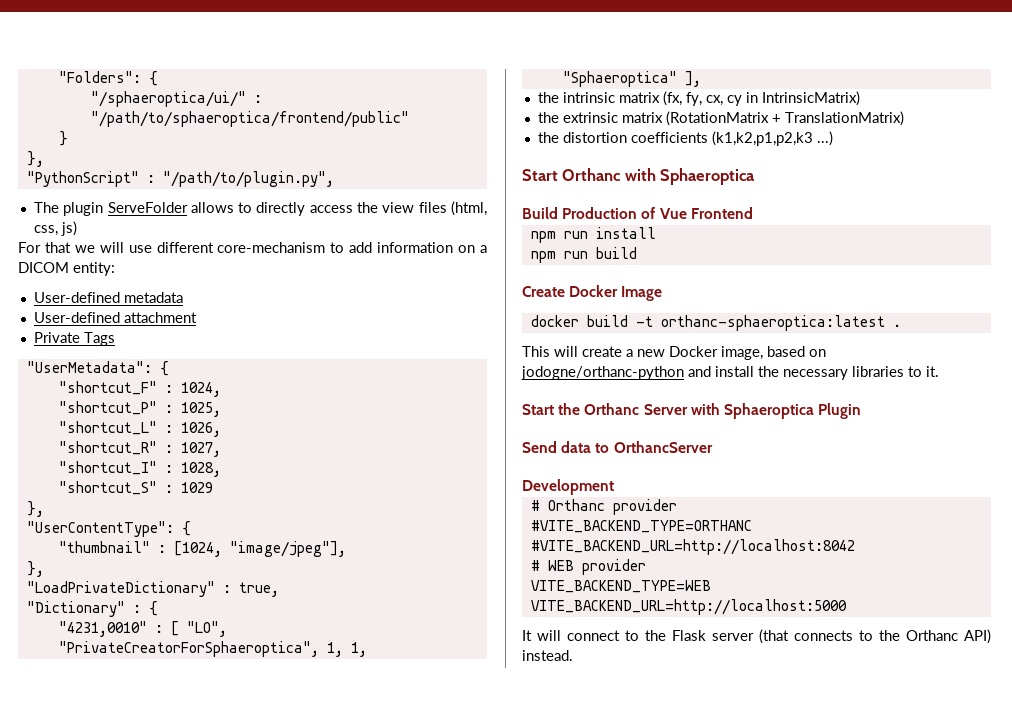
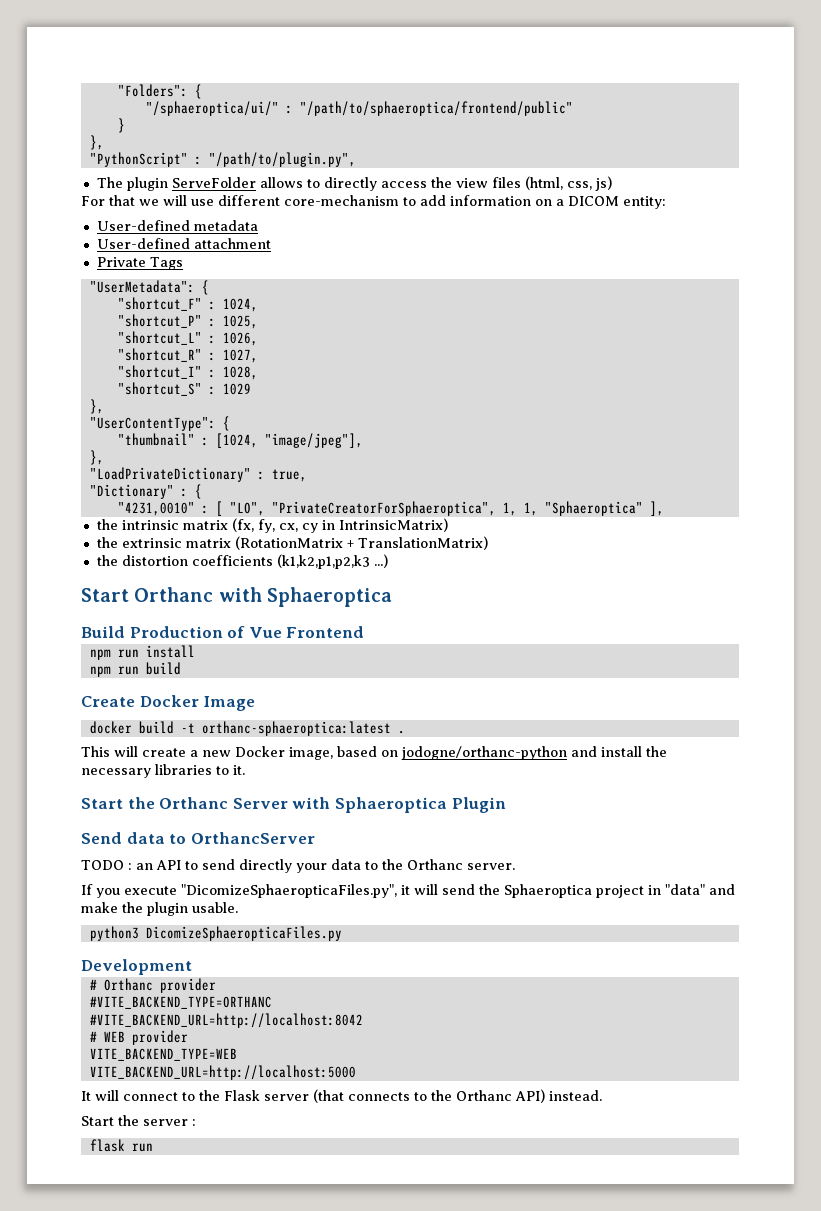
+ TODO : an API to send directly your data to the Orthanc server.
+ If you execute "DicomizeSphaeropticaFiles.py", it will send the Sphaeroptica project in "data" and make the plugin usable.
+ python3 DicomizeSphaeropticaFiles.py
+ Start the server :
+ flask run

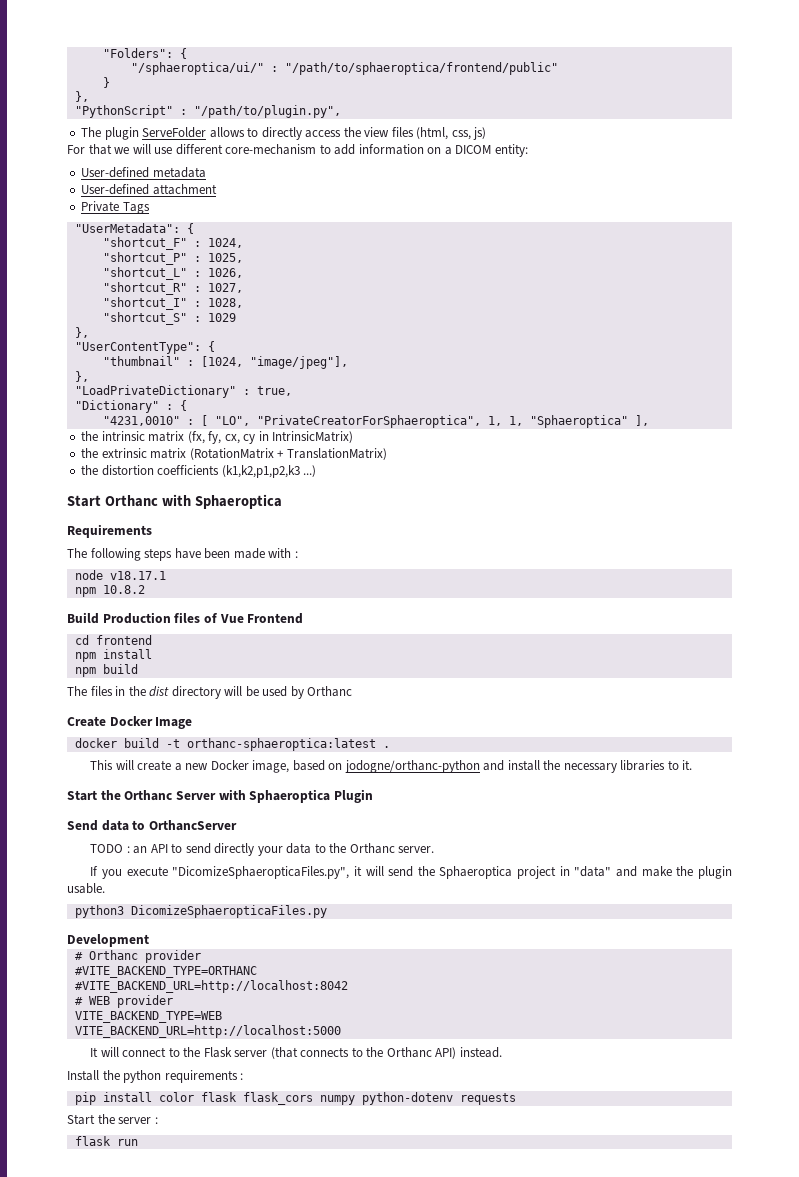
+ Requirements
+ The following steps have been made with :
+ node v18.17.1
+ npm 10.8.2
- Build Production of Vue Frontend
+ Build Production files of Vue Frontend
- npm run install
+ cd frontend
+ npm install
- npm run build
+ npm build
+ The files in the dist directory will be used by Orthanc
+ Install the python requirements :
+ pip install color flask flask_cors numpy python-dotenv requests

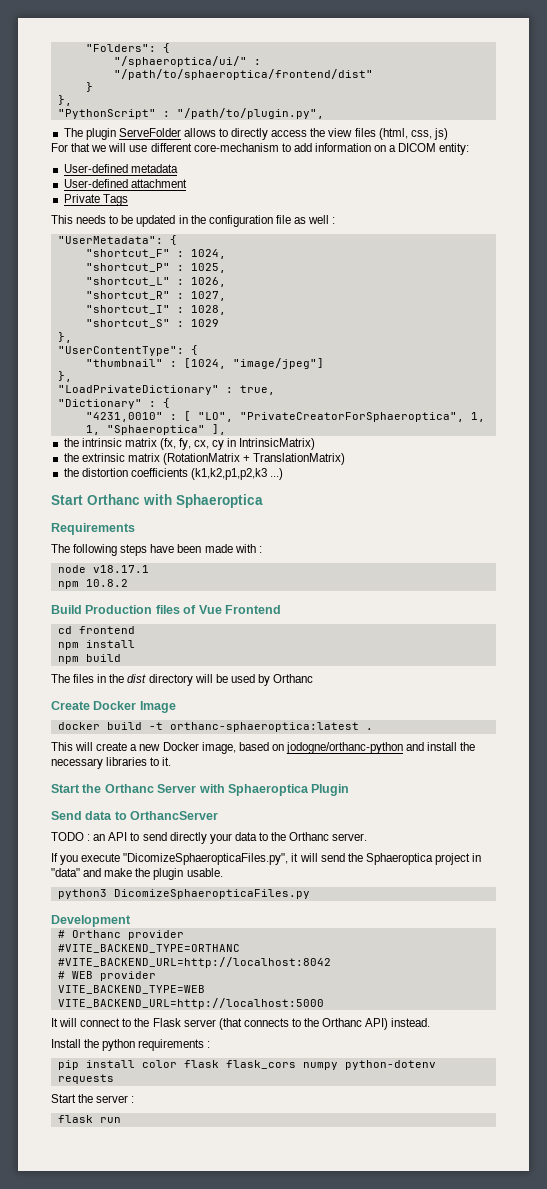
- "/sphaeroptica/ui/" : "/path/to/sphaeroptica/frontend/public"
+ "/sphaeroptica/ui/" : "/path/to/sphaeroptica/frontend/dist"
+ This needs to be updated in the configuration file as well :
- "thumbnail" : [1024, "image/jpeg"],
+ "thumbnail" : [1024, "image/jpeg"]

